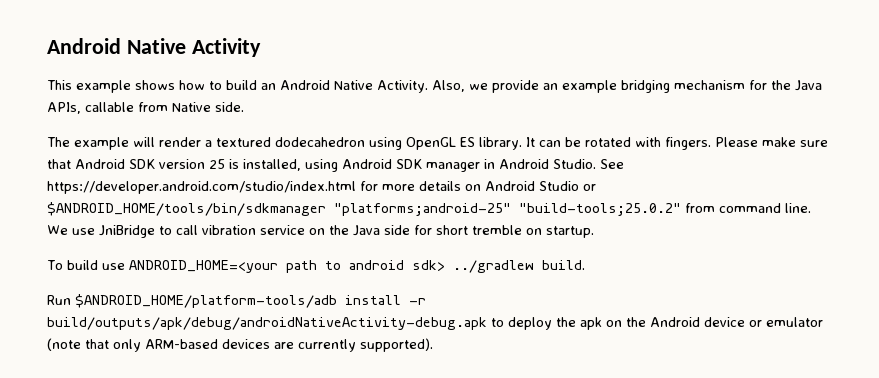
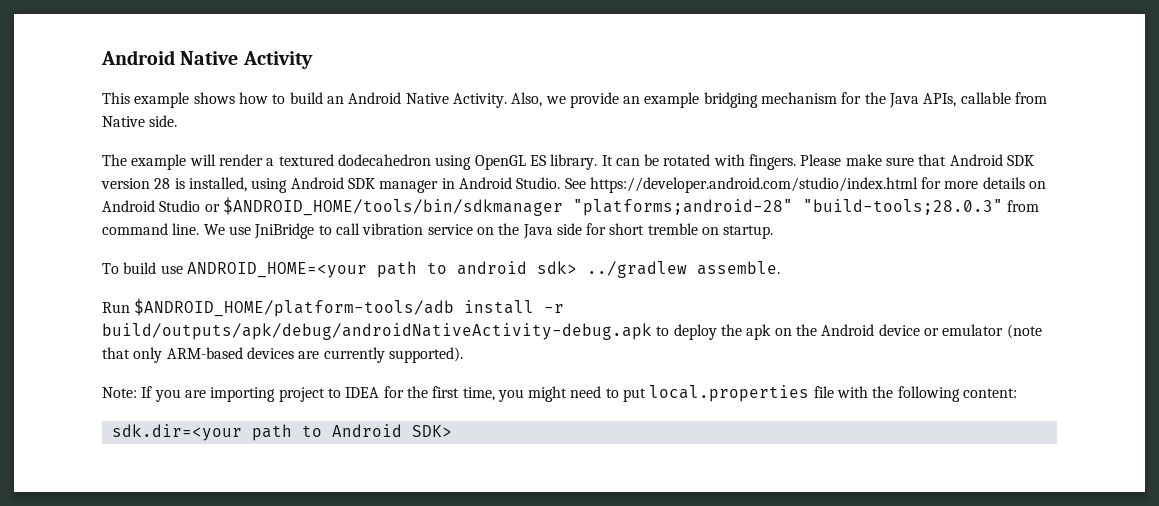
- Please make sure that Android SDK version 25 is installed, using Android SDK manager in Android Studio.
+ Please make sure that Android SDK version 28 is installed, using Android SDK manager in Android Studio.
- See https://developer.android.com/studio/index.html for more details on Android Studio or $ANDROID_HOME/tools/bin/sdkmanager "platforms;android-25" "build-tools;25.0.2" from command line.
+ See https://developer.android.com/studio/index.html for more details on Android Studio or $ANDROID_HOME/tools/bin/sdkmanager "platforms;android-28" "build-tools;28.0.3" from command line.
- To build use ANDROID_HOME=<your path to android sdk> ../gradlew build.
+ To build use ANDROID_HOME=<your path to android sdk> ../gradlew assemble.
+ Note: If you are importing project to IDEA for the first time, you might need to put local.properties file with the following content:
+ sdk.dir=<your path to Android SDK>

